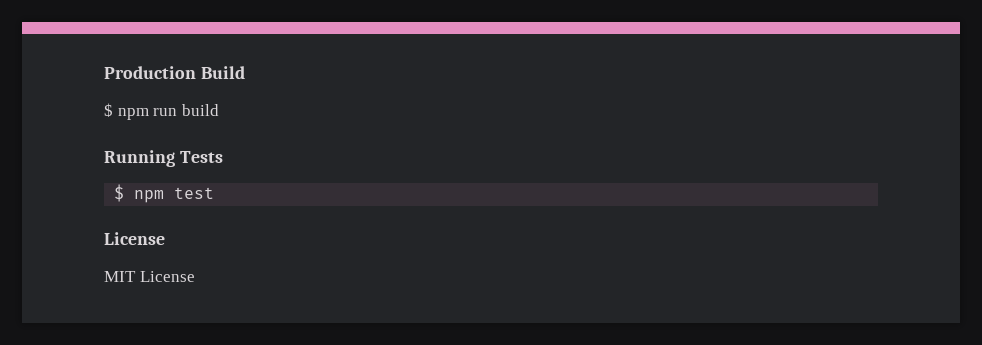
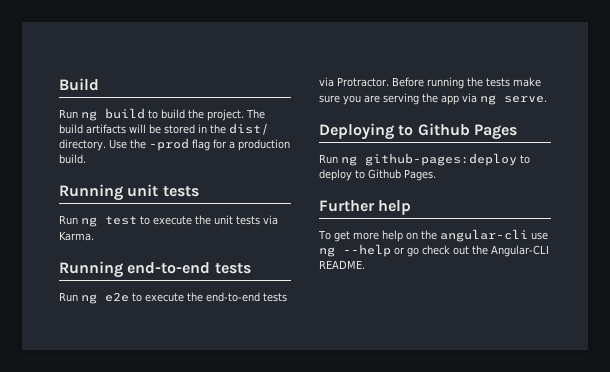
- Production Build
+ Build
- $ npm run build
- Running Tests
- $ npm test
- License
- MIT License
+ Run ng build to build the project. The build artifacts will be stored in the dist/ directory. Use the -prod flag for a production build.
+ Running unit tests
+ Run ng test to execute the unit tests via Karma.
+ Running end-to-end tests
+ Run ng e2e to execute the end-to-end tests via Protractor. Before running the tests make sure you are serving the app via ng serve.
+ Deploying to Github Pages
+ Run ng github-pages:deploy to deploy to Github Pages.
+ Further help
+ To get more help on the angular-cli use ng --help or go check out the Angular-CLI README.

